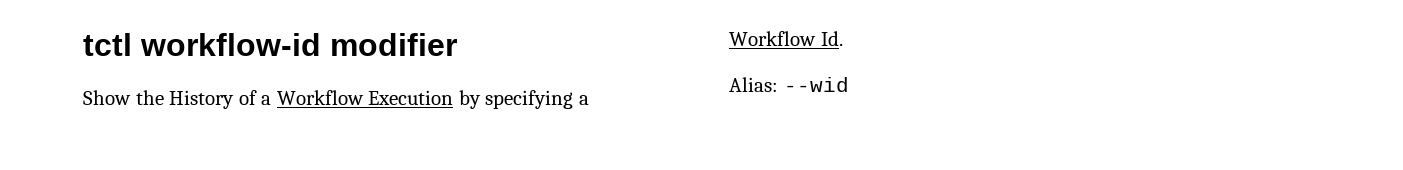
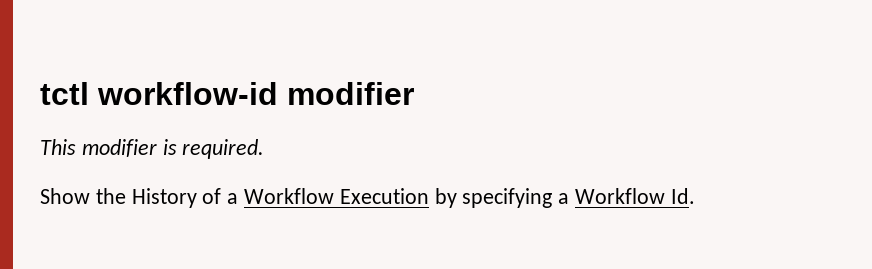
+ This modifier is required.
- Alias: --wid

